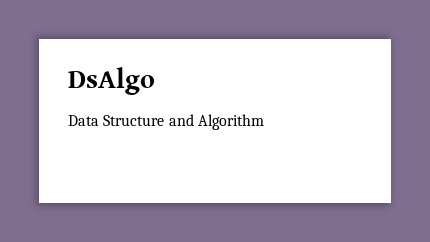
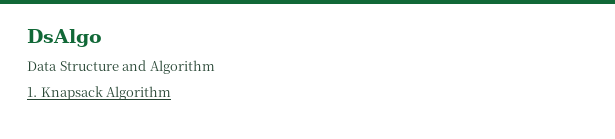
+ 1. Knapsack Algorithm

